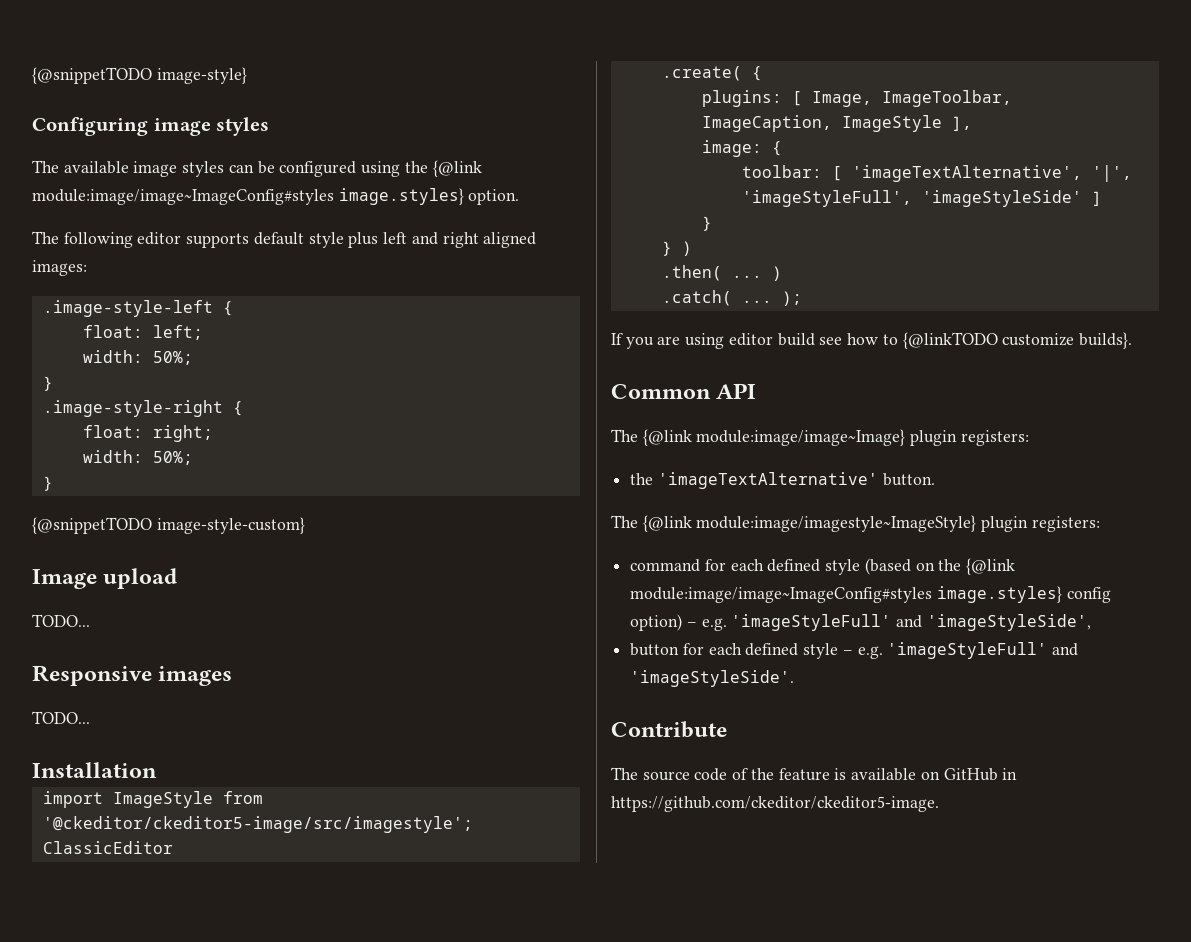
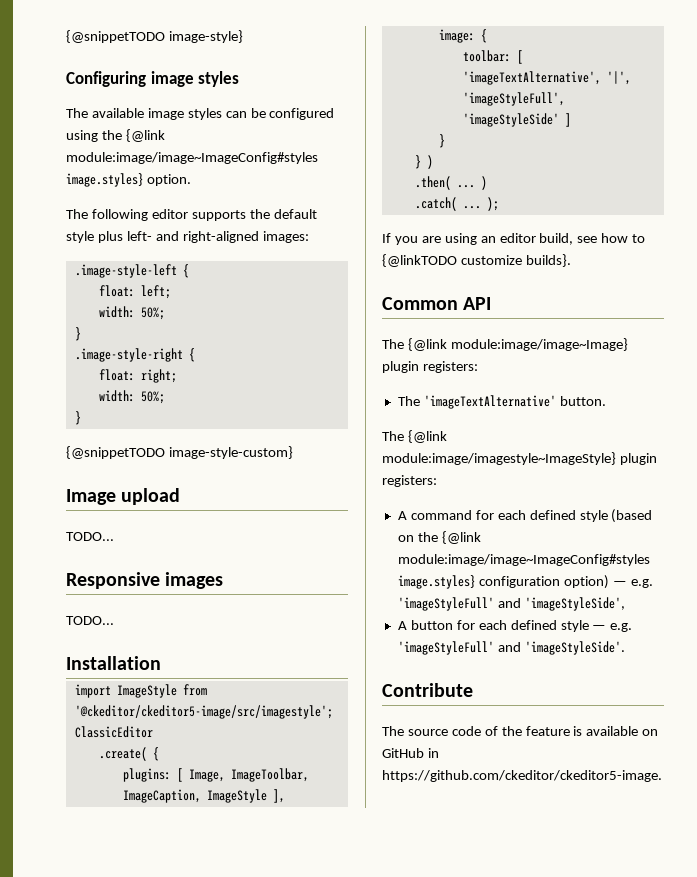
- The following editor supports default style plus left and right aligned images:
+ The following editor supports the default style plus left- and right-aligned images:
- If you are using editor build see how to {@linkTODO customize builds}.
+ If you are using an editor build, see how to {@linkTODO customize builds}.
- the 'imageTextAlternative' button.
+ The 'imageTextAlternative' button.
- command for each defined style (based on the {@link module:image/image~ImageConfig#styles image.styles} config option) – e.g. 'imageStyleFull' and 'imageStyleSide',
+ A command for each defined style (based on the {@link module:image/image~ImageConfig#styles image.styles} configuration option) — e.g. 'imageStyleFull' and 'imageStyleSide',
- button for each defined style – e.g. 'imageStyleFull' and 'imageStyleSide'.
+ A button for each defined style — e.g. 'imageStyleFull' and 'imageStyleSide'.

